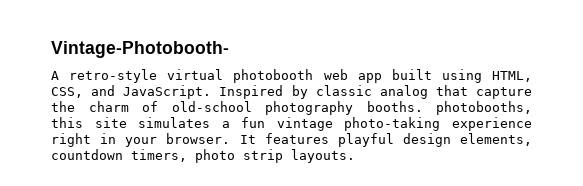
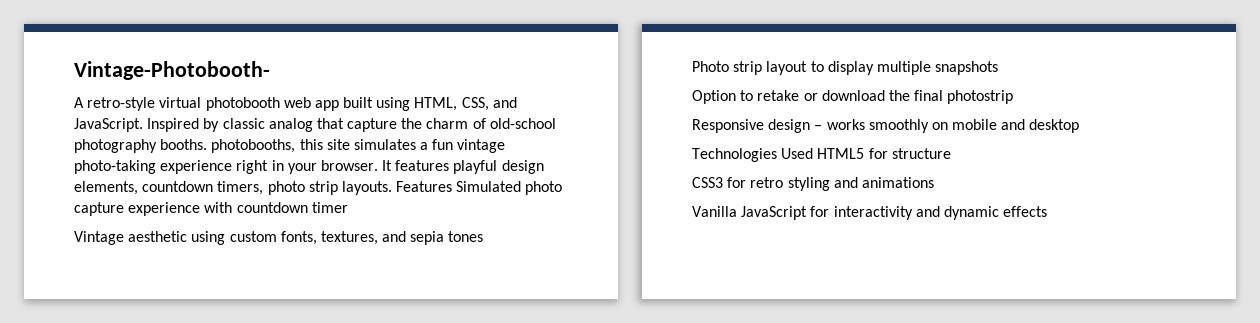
+ Features Simulated photo capture experience with countdown timer
+ Vintage aesthetic using custom fonts, textures, and sepia tones
+ Photo strip layout to display multiple snapshots
+ Option to retake or download the final photostrip
+ Responsive design – works smoothly on mobile and desktop
+ Technologies Used HTML5 for structure
+ CSS3 for retro styling and animations
+ Vanilla JavaScript for interactivity and dynamic effects

